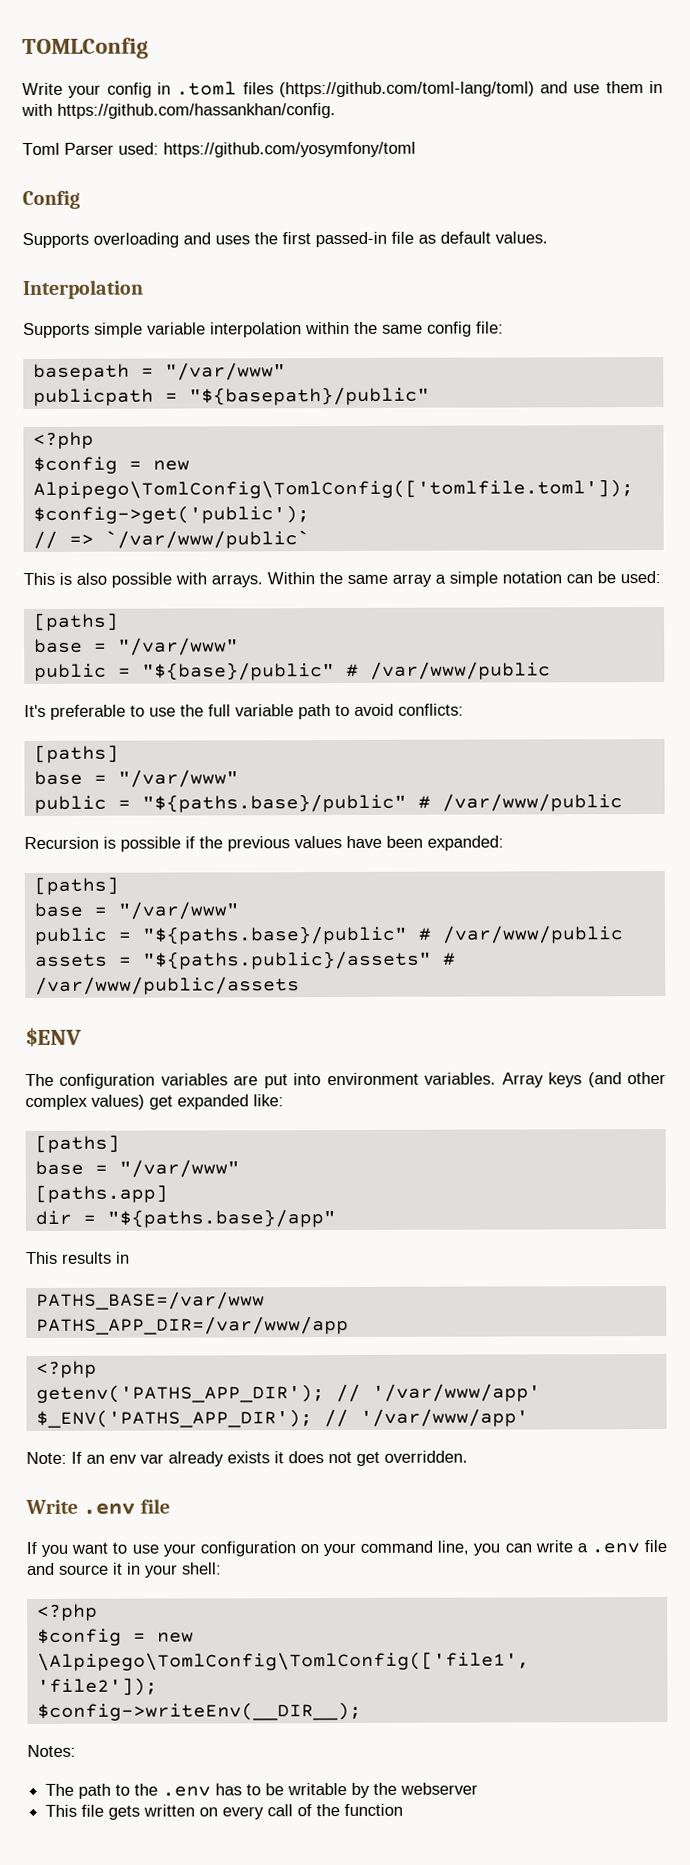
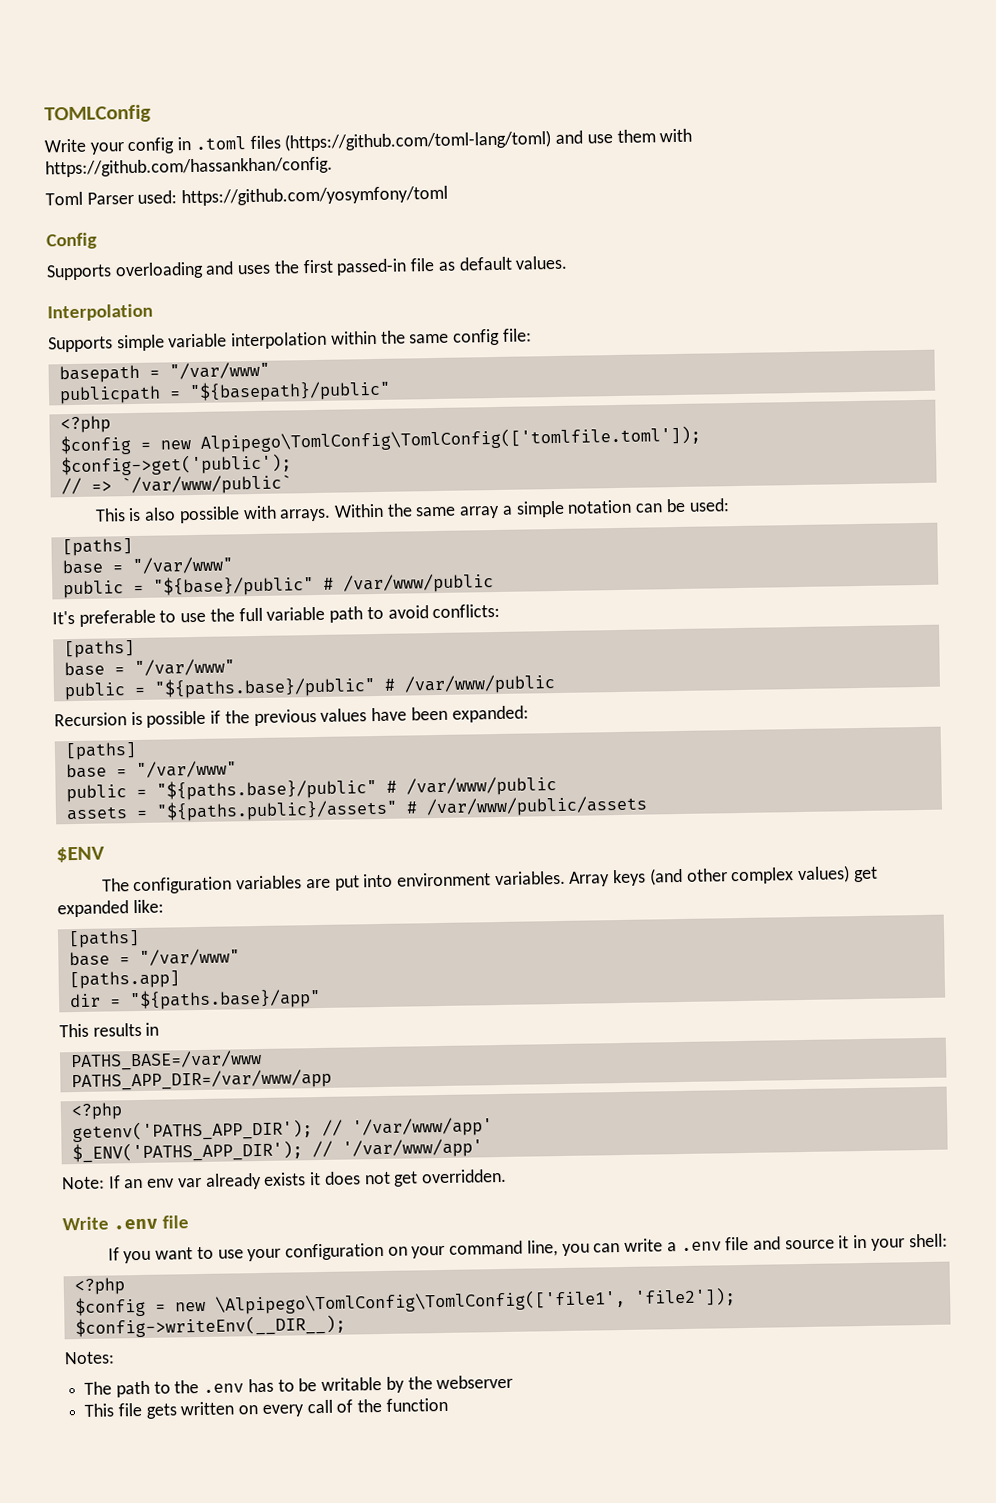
- Write your config in .toml files (https://github.com/toml-lang/toml) and use them in with https://github.com/hassankhan/config.
+ Write your config in .toml files (https://github.com/toml-lang/toml) and use them with https://github.com/hassankhan/config.

